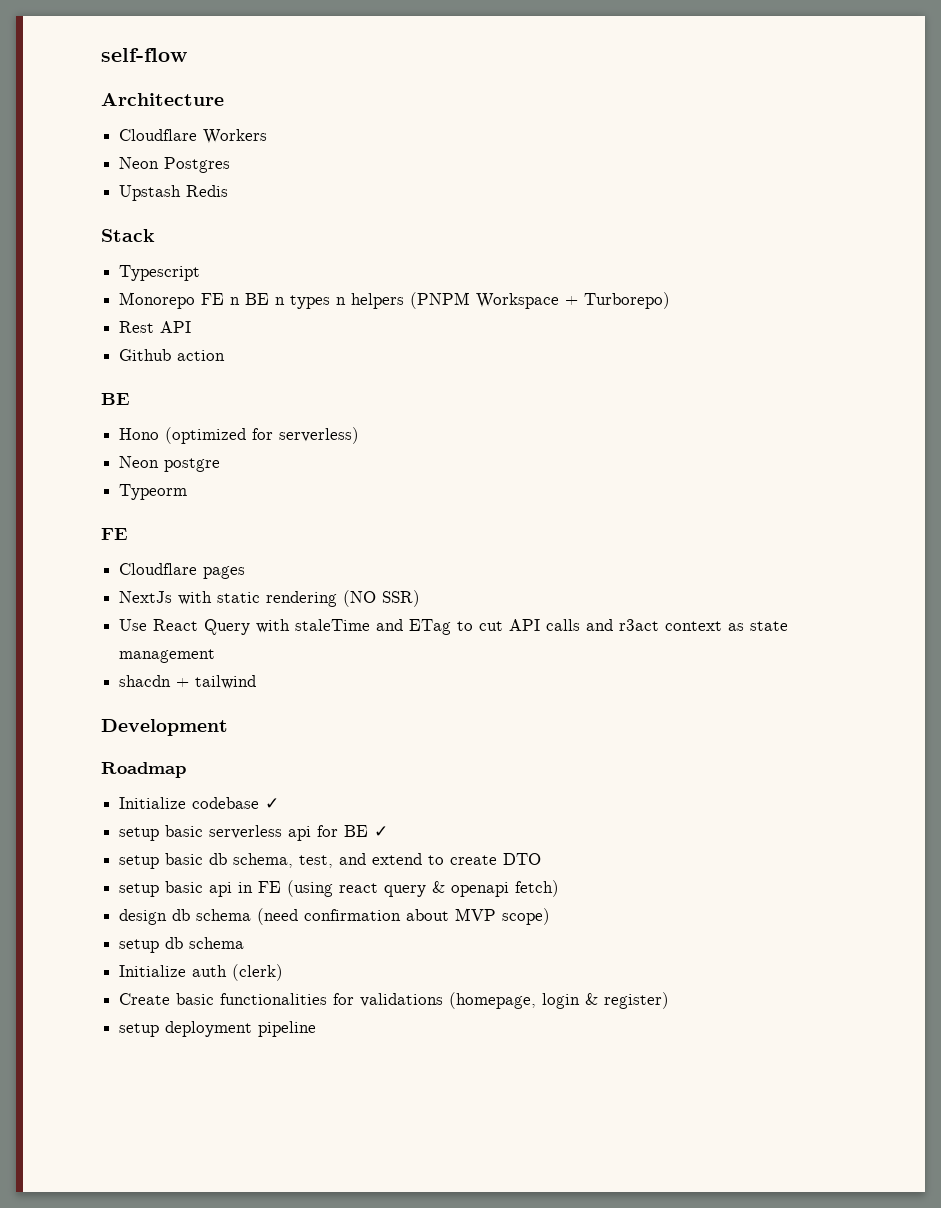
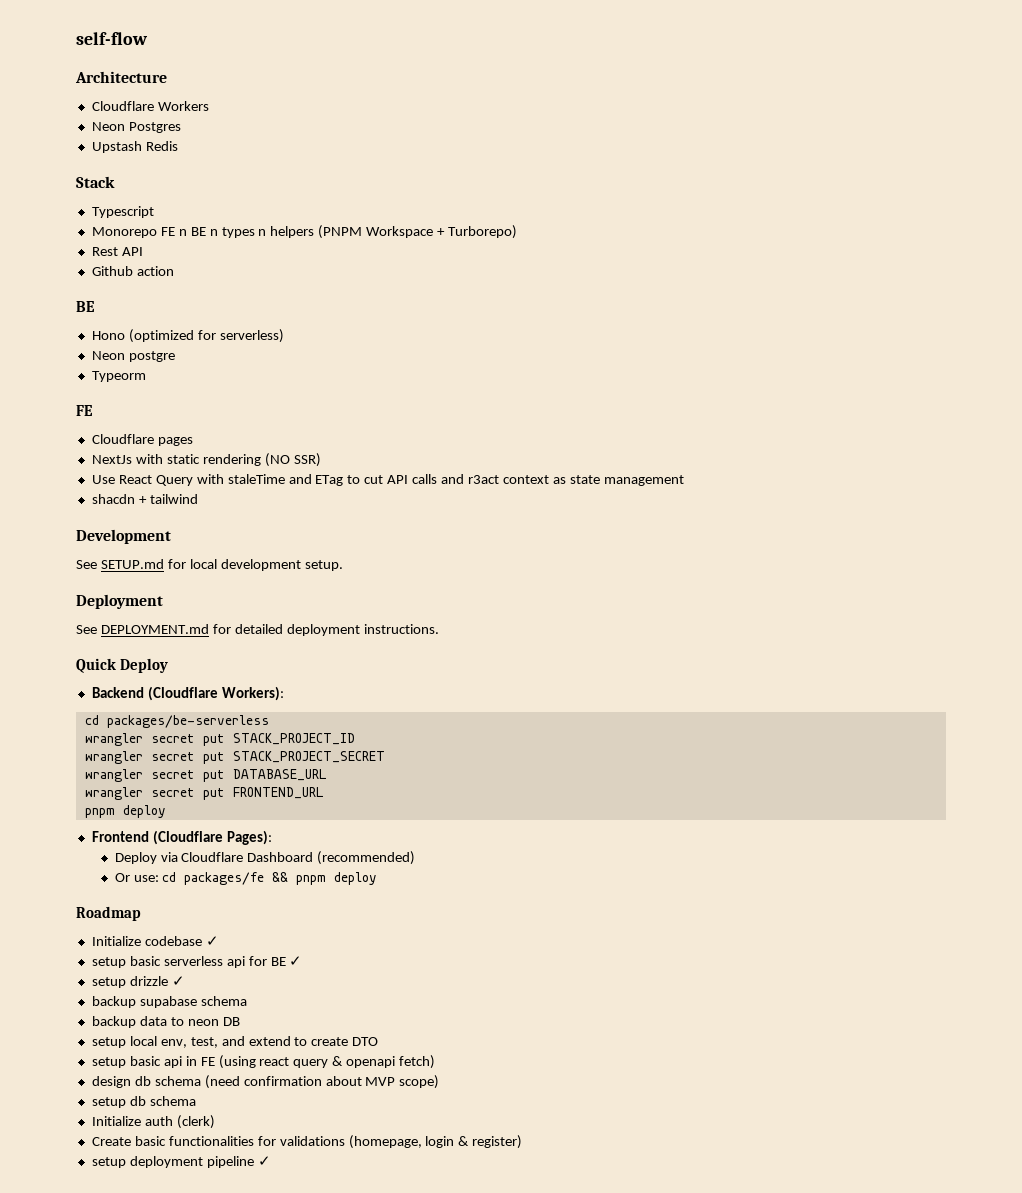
+ See SETUP.md for local development setup.
+ Deployment
+ See DEPLOYMENT.md for detailed deployment instructions.
+ Quick Deploy
+ Backend (Cloudflare Workers):
+ cd packages/be-serverless
+ wrangler secret put STACK_PROJECT_ID
+ wrangler secret put STACK_PROJECT_SECRET
+ wrangler secret put DATABASE_URL
+ wrangler secret put FRONTEND_URL
+ pnpm deploy
+ Frontend (Cloudflare Pages):
+ Deploy via Cloudflare Dashboard (recommended)
+ Or use: cd packages/fe && pnpm deploy
- setup basic db schema, test, and extend to create DTO
+ setup drizzle ✓
+ backup supabase schema
+ backup data to neon DB
+ setup local env, test, and extend to create DTO
- setup deployment pipeline
+ setup deployment pipeline ✓

